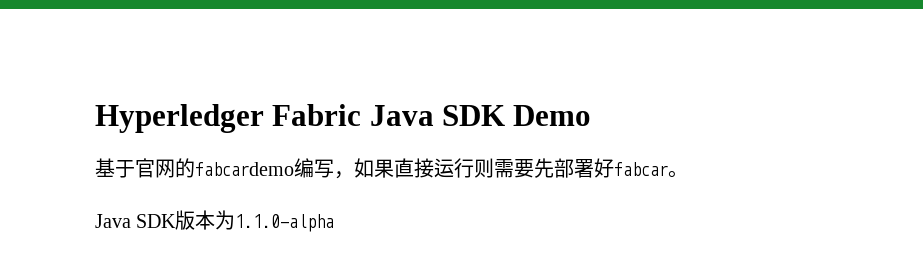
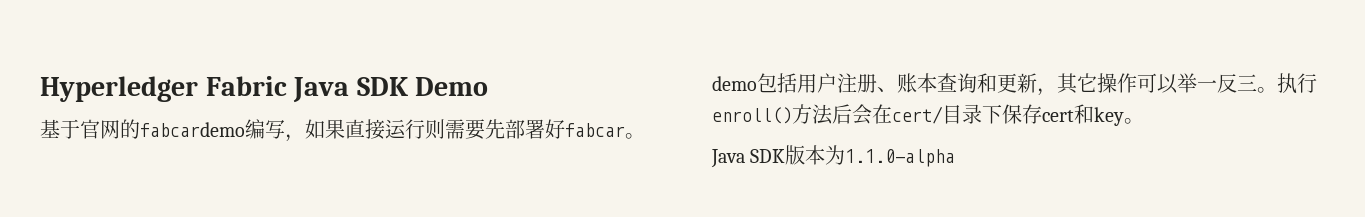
- 基于官网的fabcardemo编写，如果直接运行则需要先部署好fabcar。
+ 基于官网的fabcardemo编写，如果直接运行则需要先部署好fabcar。demo包括用户注册、账本查询和更新，其它操作可以举一反三。执行enroll()方法后会在cert/目录下保存cert和key。

